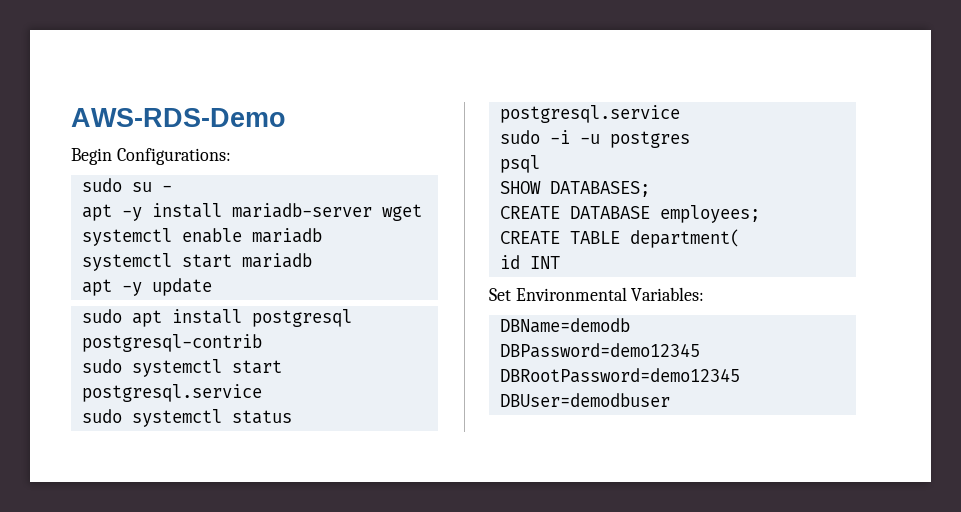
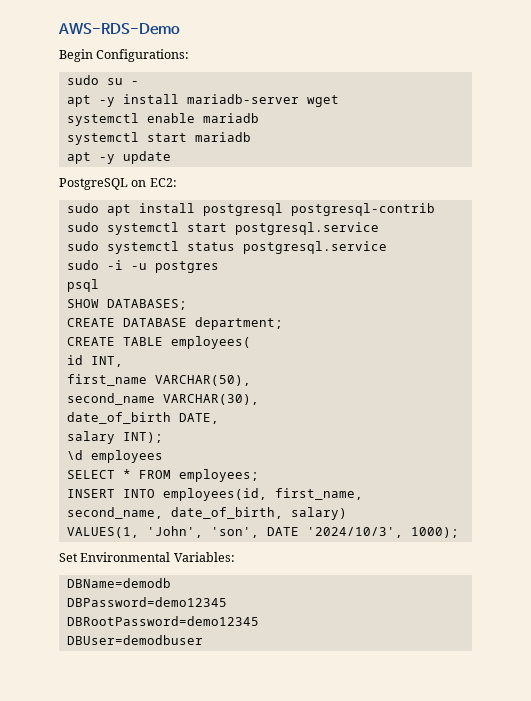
+ PostgreSQL on EC2:
- CREATE DATABASE employees;
+ CREATE DATABASE department;
- CREATE TABLE department(
+ CREATE TABLE employees(
- id INT
+ id INT,
+ first_name VARCHAR(50),
+ second_name VARCHAR(30),
+ date_of_birth DATE,
+ salary INT);
+ \d employees
+ SELECT * FROM employees;
+ INSERT INTO employees(id, first_name, second_name, date_of_birth, salary)
+ VALUES(1, 'John', 'son', DATE '2024/10/3', 1000);

